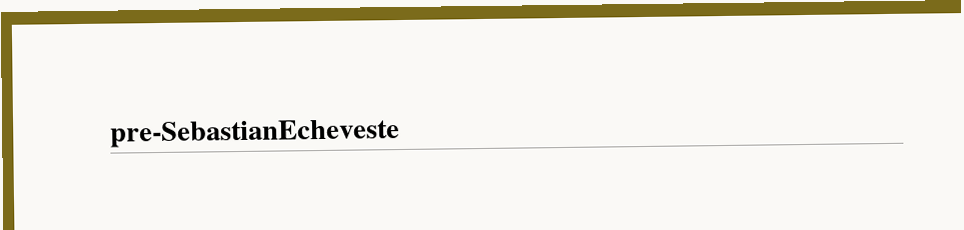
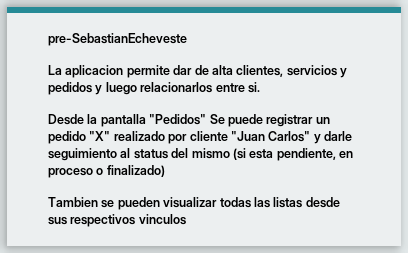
+ La aplicacion permite dar de alta clientes, servicios y pedidos y luego relacionarlos entre si.
+ Desde la pantalla "Pedidos" Se puede registrar un pedido "X" realizado por cliente "Juan Carlos" y darle seguimiento al status del mismo (si esta pendiente, en proceso o finalizado)
+ Tambien se pueden visualizar todas las listas desde sus respectivos vinculos

